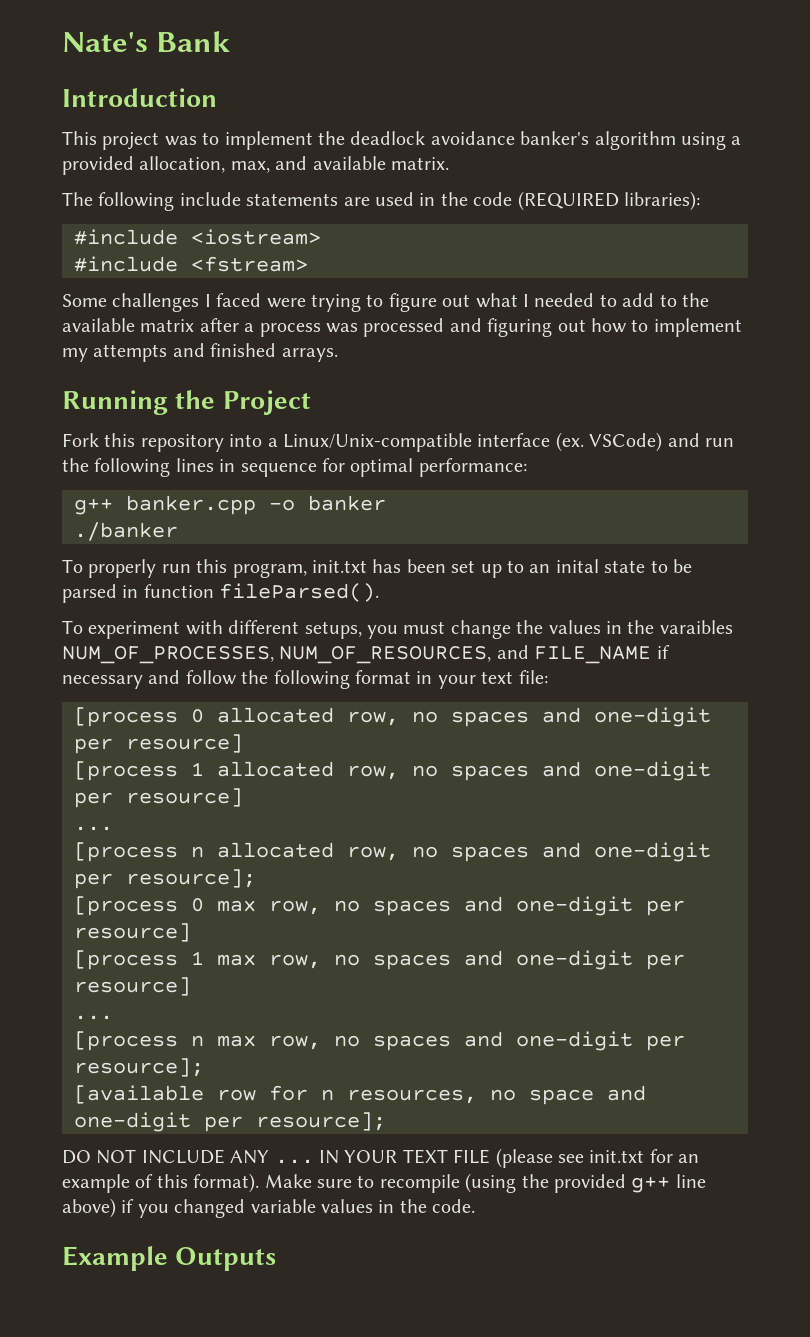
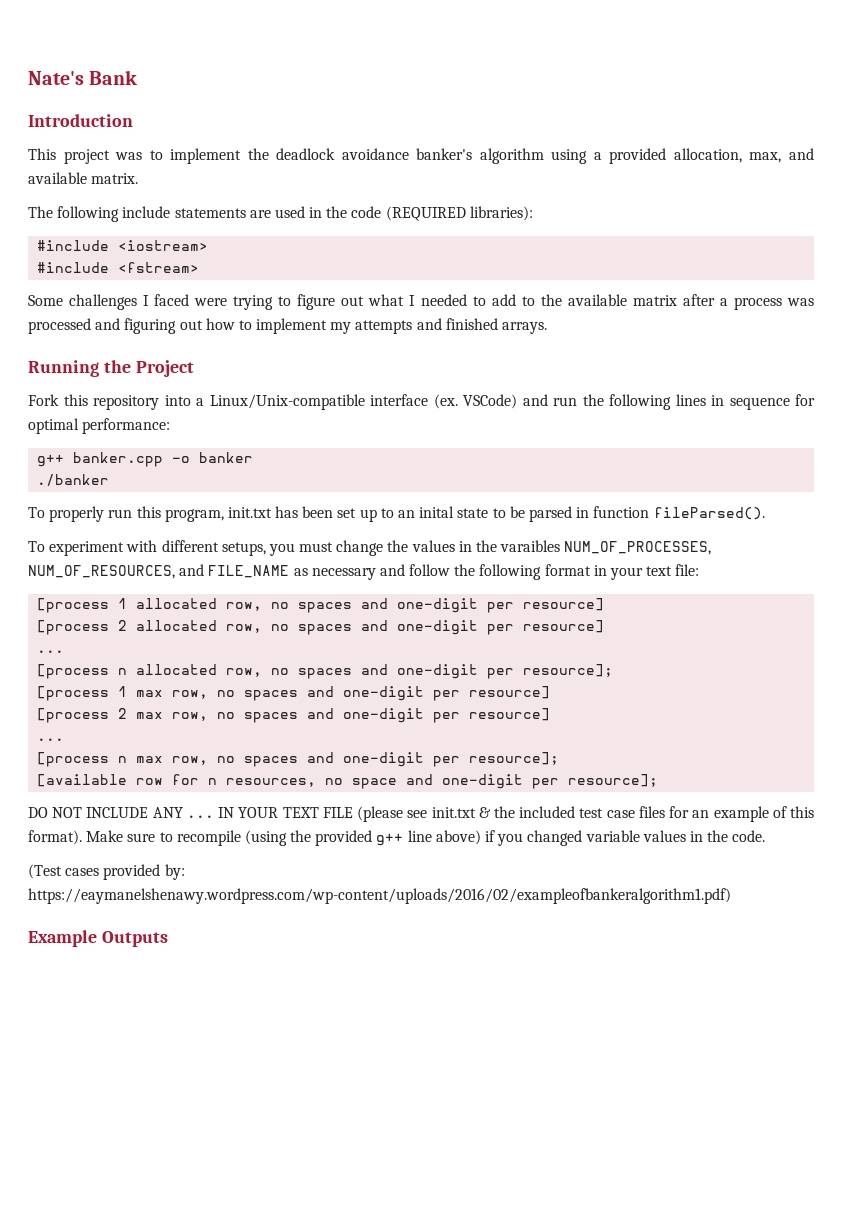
- To experiment with different setups, you must change the values in the varaibles NUM_OF_PROCESSES, NUM_OF_RESOURCES, and FILE_NAME if necessary and follow the following format in your text file:
+ To experiment with different setups, you must change the values in the varaibles NUM_OF_PROCESSES, NUM_OF_RESOURCES, and FILE_NAME as necessary and follow the following format in your text file:
- [process 0 allocated row, no spaces and one-digit per resource]
+ [process 1 allocated row, no spaces and one-digit per resource]
- [process 1 allocated row, no spaces and one-digit per resource]
+ [process 2 allocated row, no spaces and one-digit per resource]
- [process 0 max row, no spaces and one-digit per resource]
+ [process 1 max row, no spaces and one-digit per resource]
- [process 1 max row, no spaces and one-digit per resource]
+ [process 2 max row, no spaces and one-digit per resource]
- IN YOUR TEXT FILE (please see init.txt for an example of this format).
+ IN YOUR TEXT FILE (please see init.txt & the included test case files for an example of this format).
+ (Test cases provided by: https://eaymanelshenawy.wordpress.com/wp-content/uploads/2016/02/exampleofbankeralgorithm1.pdf)

